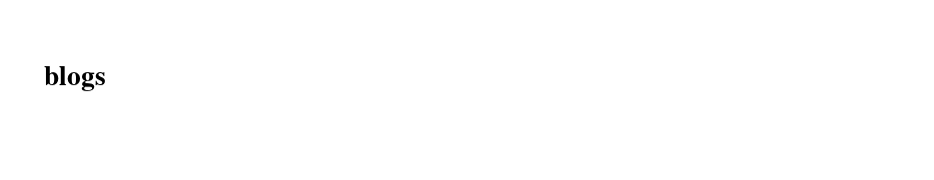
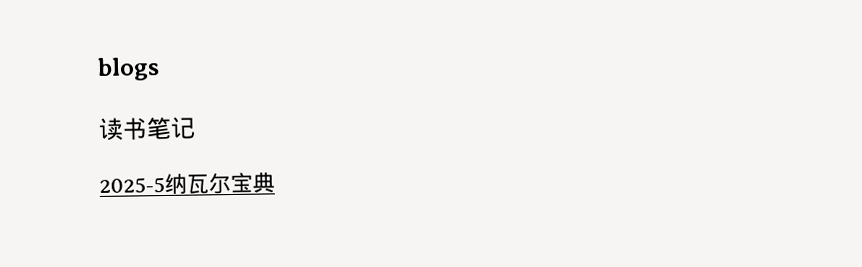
+ 读书笔记
+ 2025-5纳瓦尔宝典

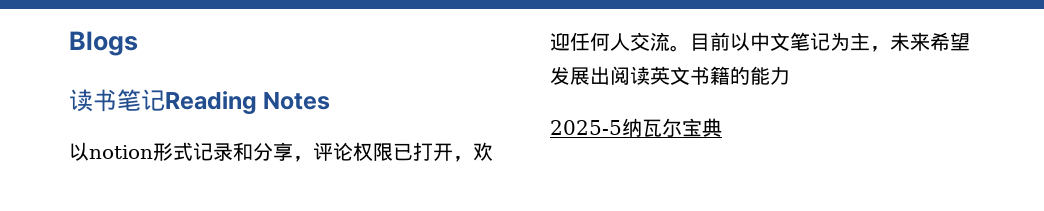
- blogs
+ Blogs
- 读书笔记
+ 读书笔记Reading Notes
+ 以notion形式记录和分享，评论权限已打开，欢迎任何人交流。目前以中文笔记为主，未来希望发展出阅读英文书籍的能力

